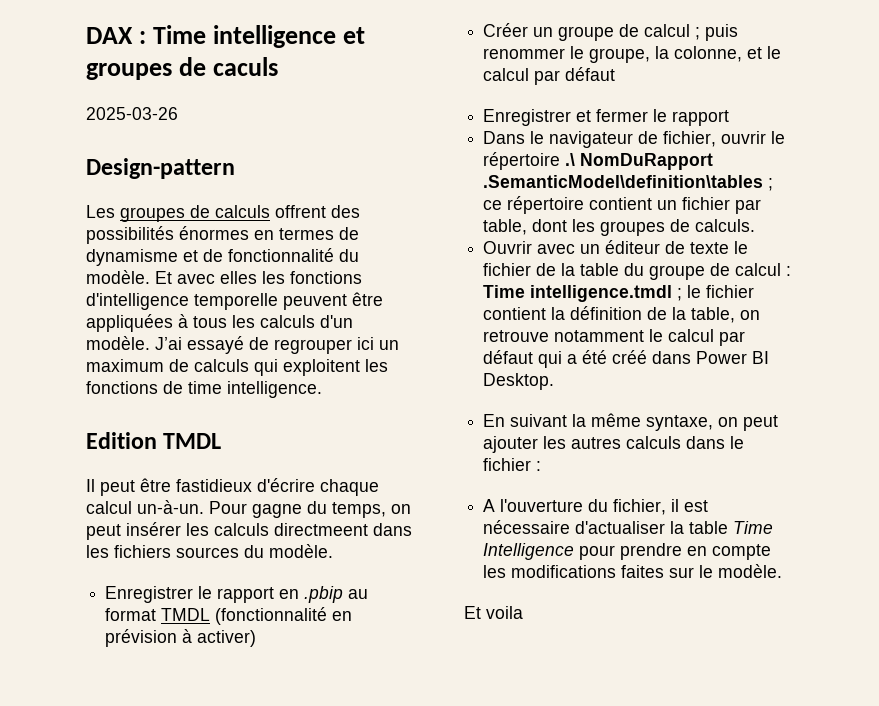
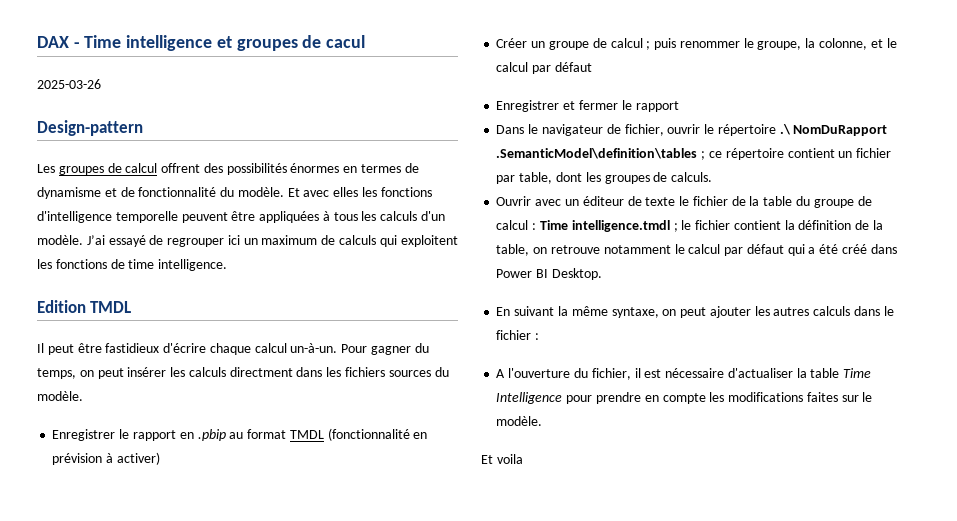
- DAX : Time intelligence et groupes de caculs
+ DAX - Time intelligence et groupes de cacul
- Les groupes de calculs offrent des possibilités énormes en termes de dynamisme et de fonctionnalité du modèle.
+ Les groupes de calcul offrent des possibilités énormes en termes de dynamisme et de fonctionnalité du modèle.
- Pour gagne du temps, on peut insérer les calculs directmeent dans les fichiers sources du modèle.
+ Pour gagner du temps, on peut insérer les calculs directment dans les fichiers sources du modèle.

